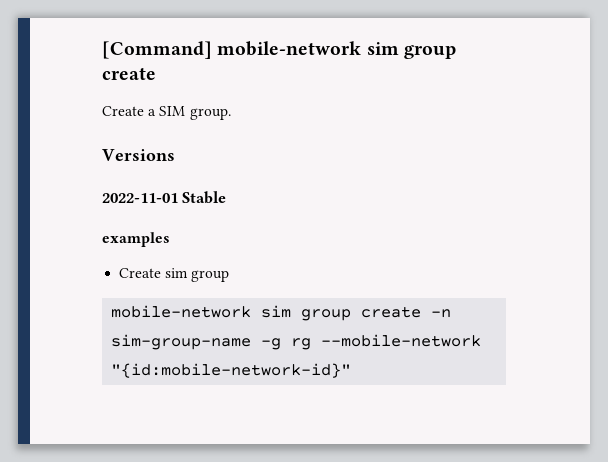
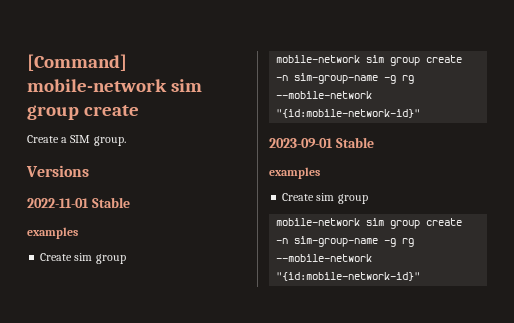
+ 2023-09-01 Stable
+ examples
+ Create sim group
+ mobile-network sim group create -n sim-group-name -g rg --mobile-network "{id:mobile-network-id}"

